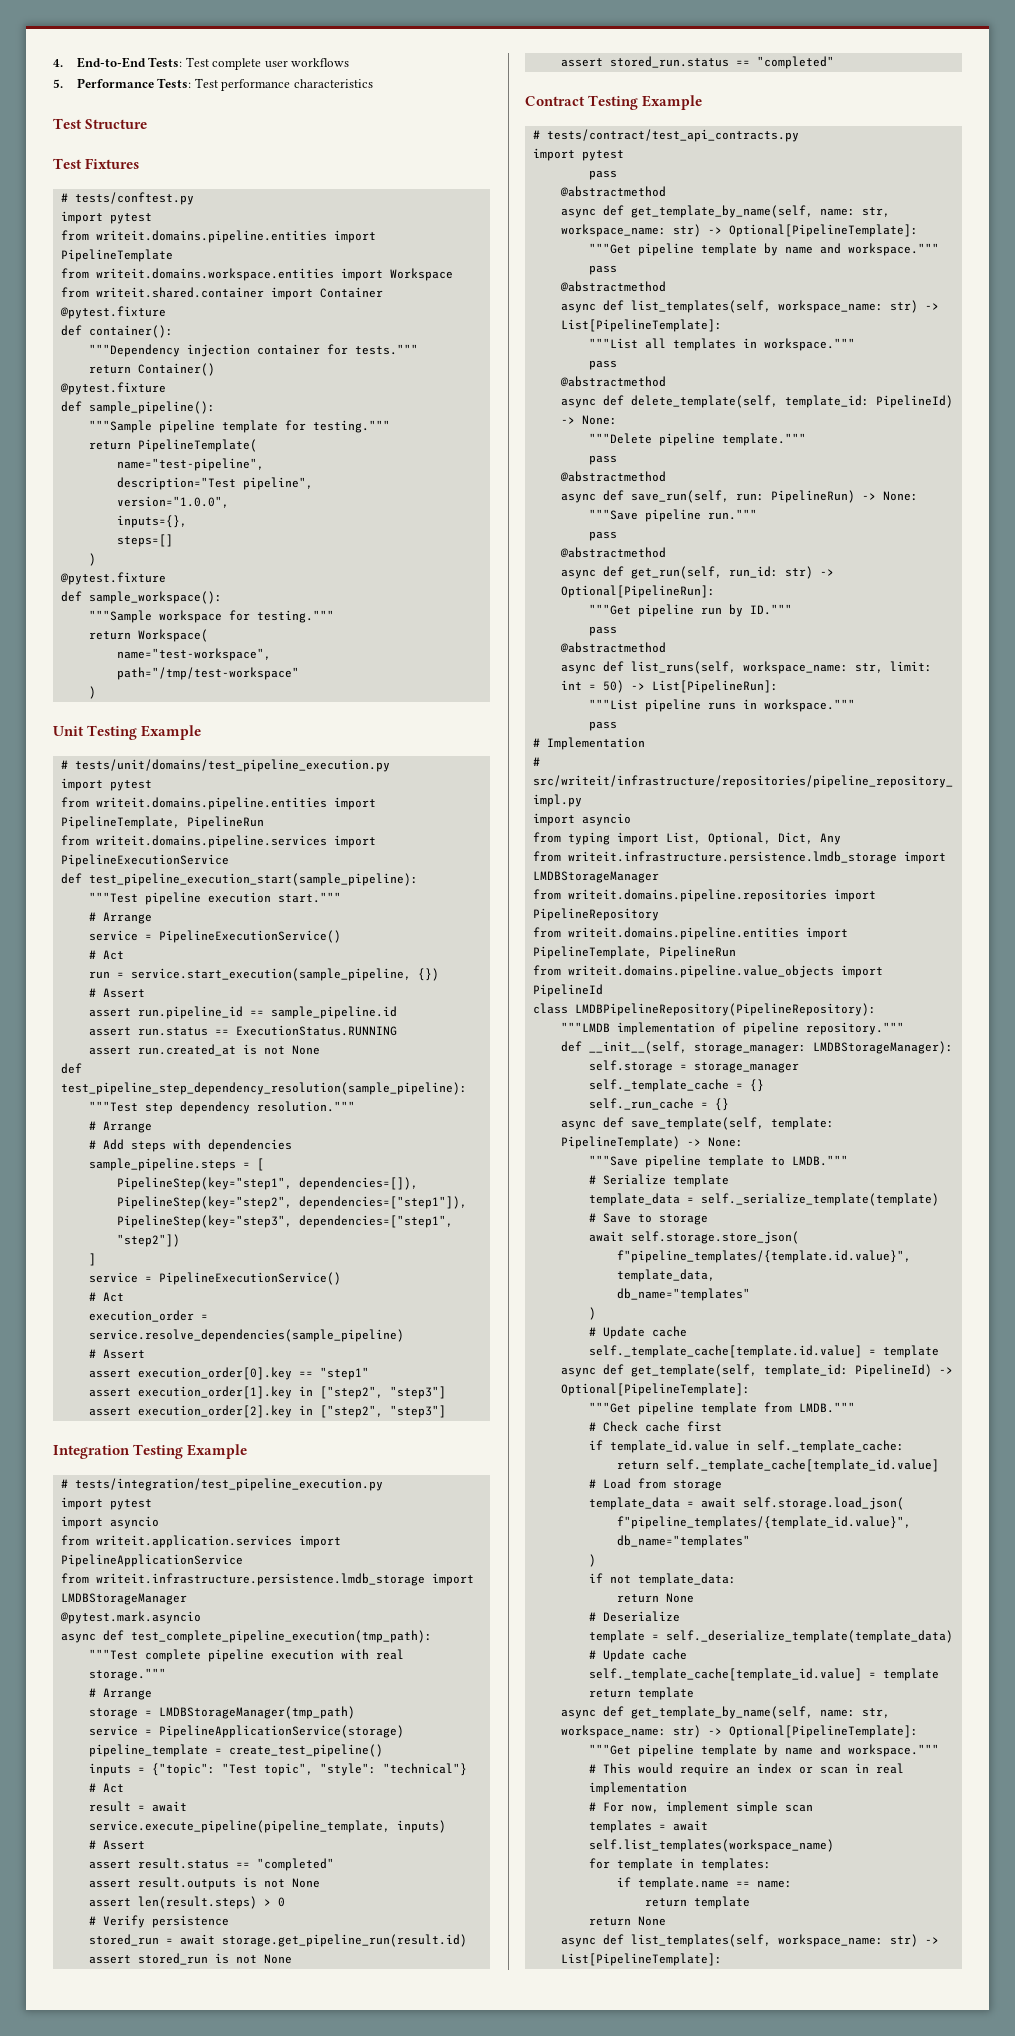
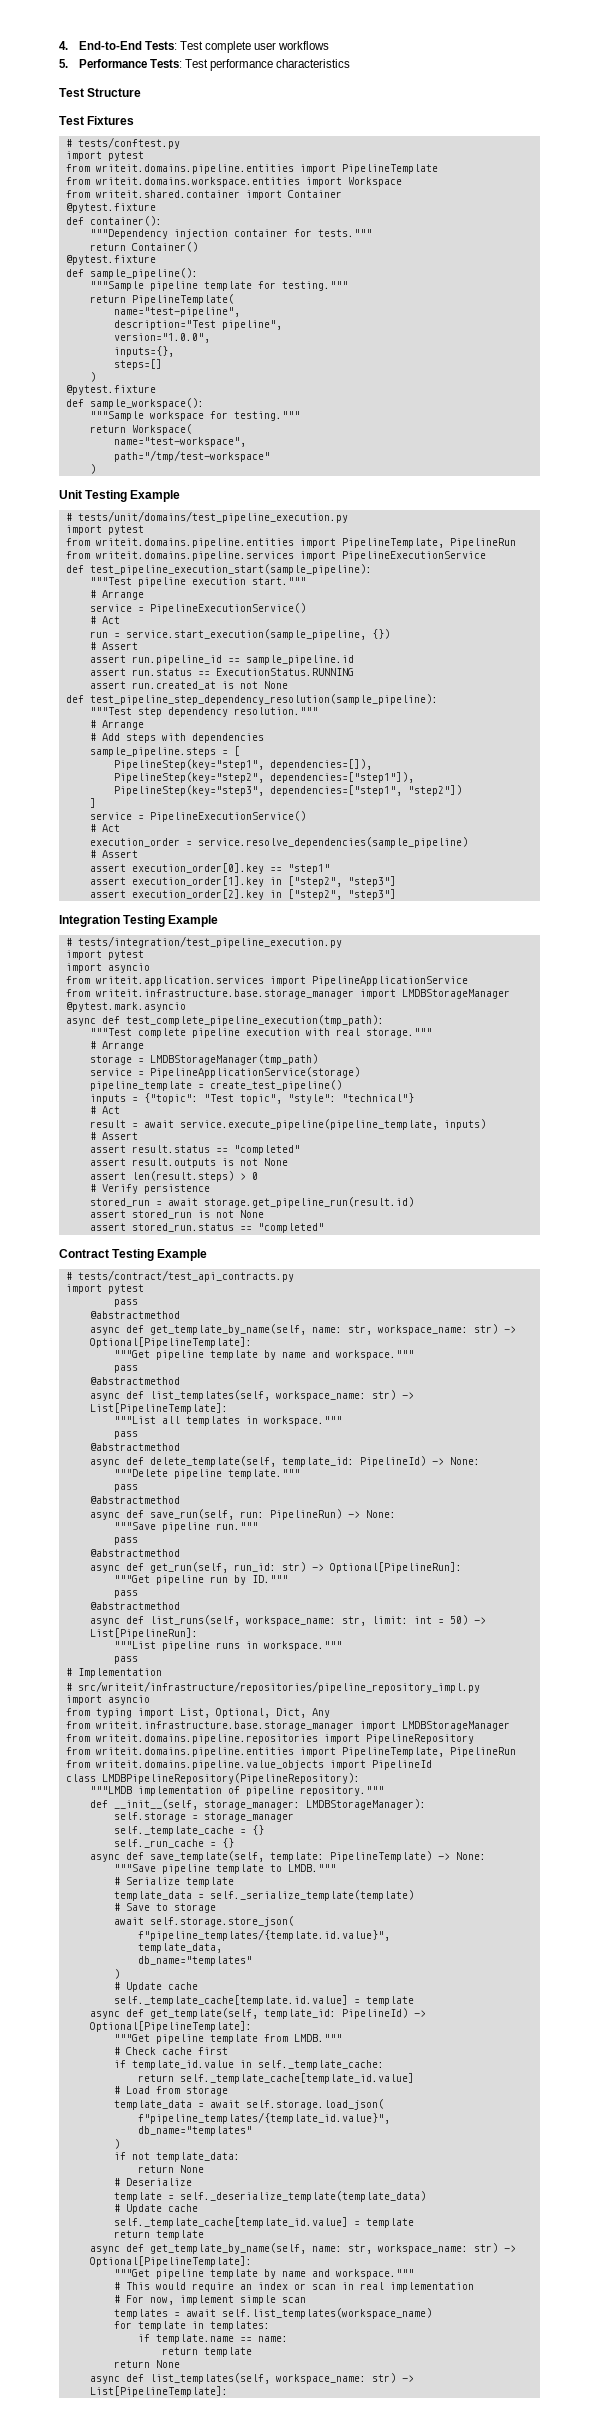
  from writeit.application.services import PipelineApplicationService
- from writeit.infrastructure.persistence.lmdb_storage import LMDBStorageManager
+ from writeit.infrastructure.base.storage_manager import LMDBStorageManager
  from typing import List, Optional, Dict, Any
- from writeit.infrastructure.persistence.lmdb_storage import LMDBStorageManager
+ from writeit.infrastructure.base.storage_manager import LMDBStorageManager

